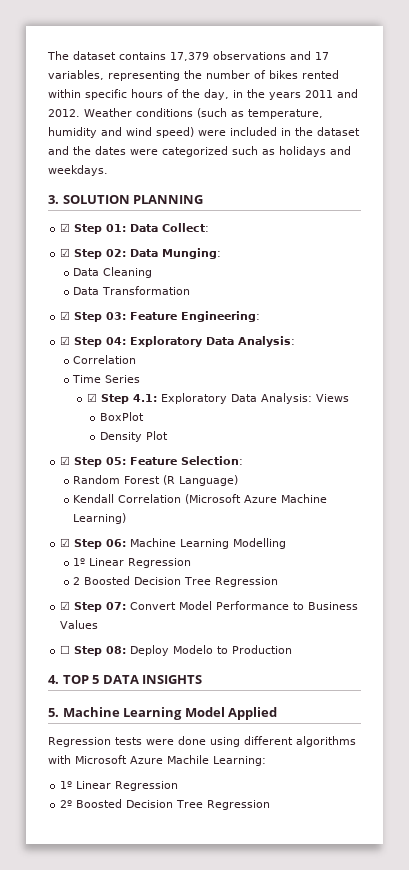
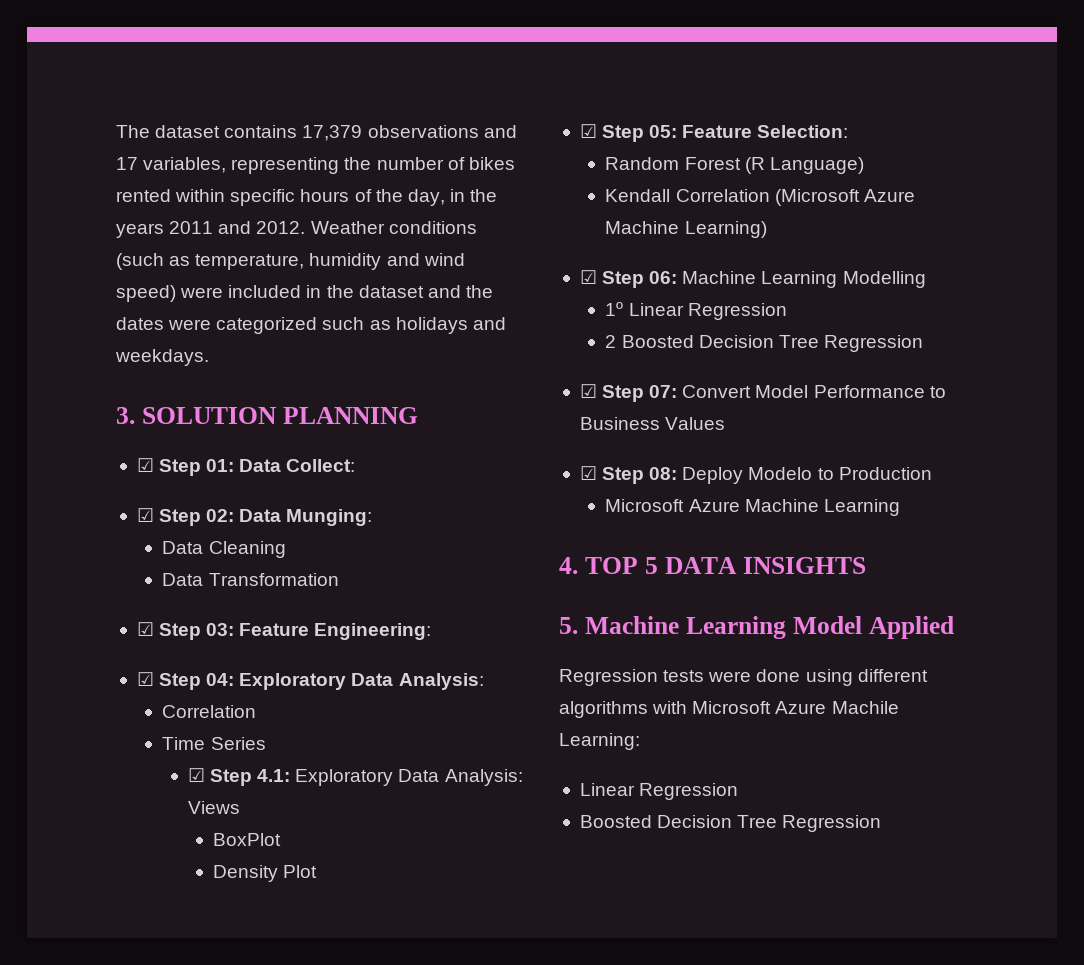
- ☐ Step 08: Deploy Modelo to Production
+ ☑ Step 08: Deploy Modelo to Production
+ Microsoft Azure Machine Learning
  Regression tests were done using different algorithms with Microsoft Azure Machile Learning:
- 1º Linear Regression
- 2º Boosted Decision Tree Regression
+ Linear Regression
+ Boosted Decision Tree Regression

